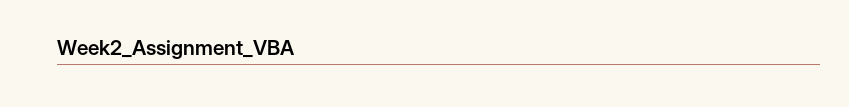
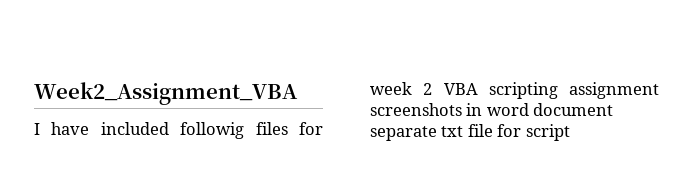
+ I have included followig files for week 2 VBA scripting assignment screenshots in word document separate txt file for script

